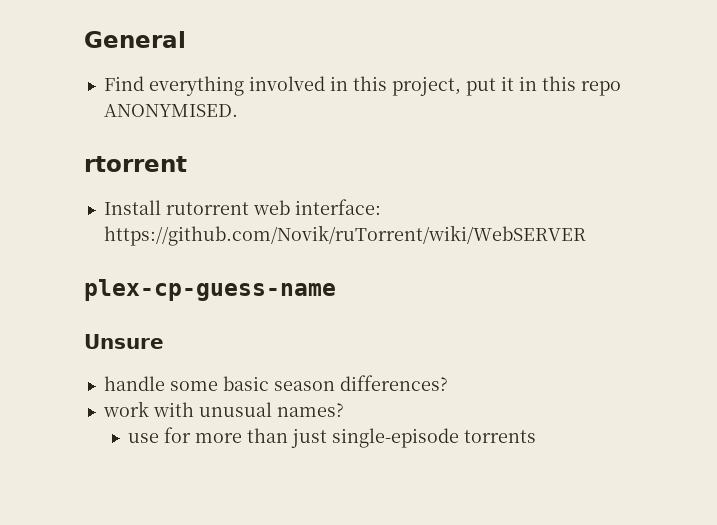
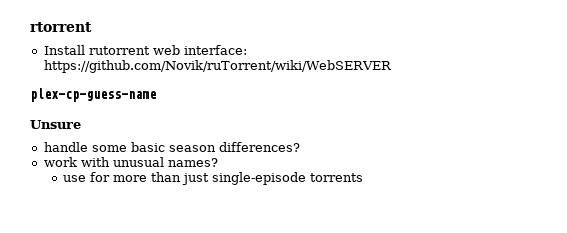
- General
- Find everything involved in this project, put it in this repo ANONYMISED.

